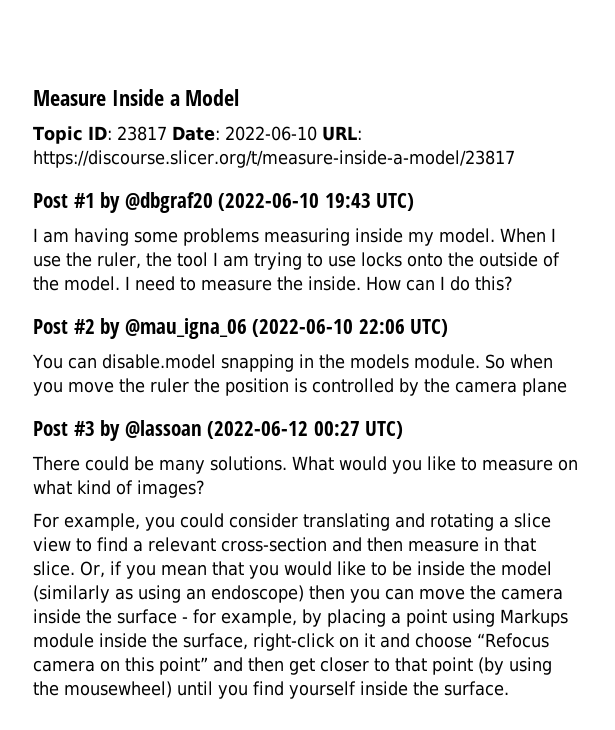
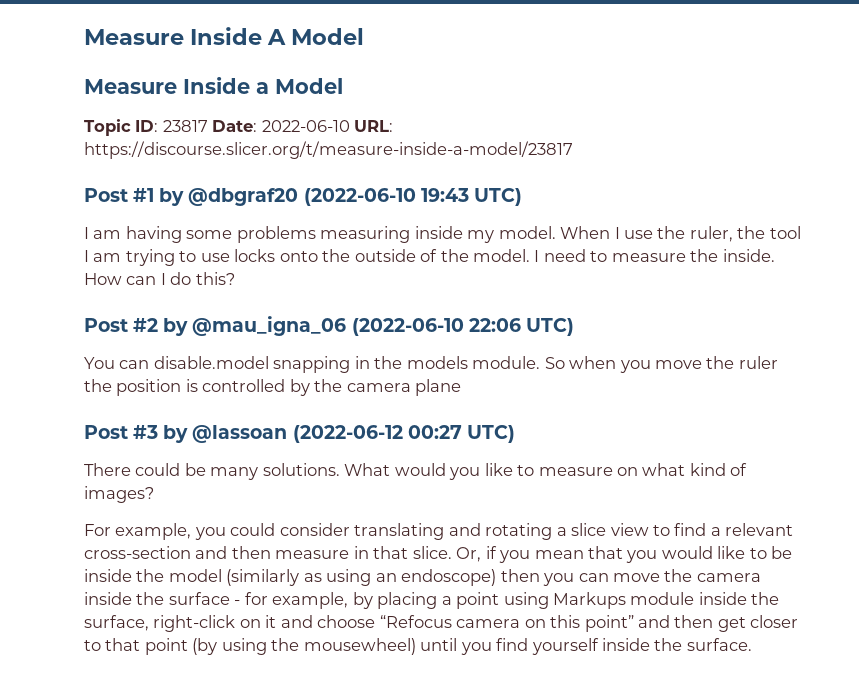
+ Measure Inside A Model

